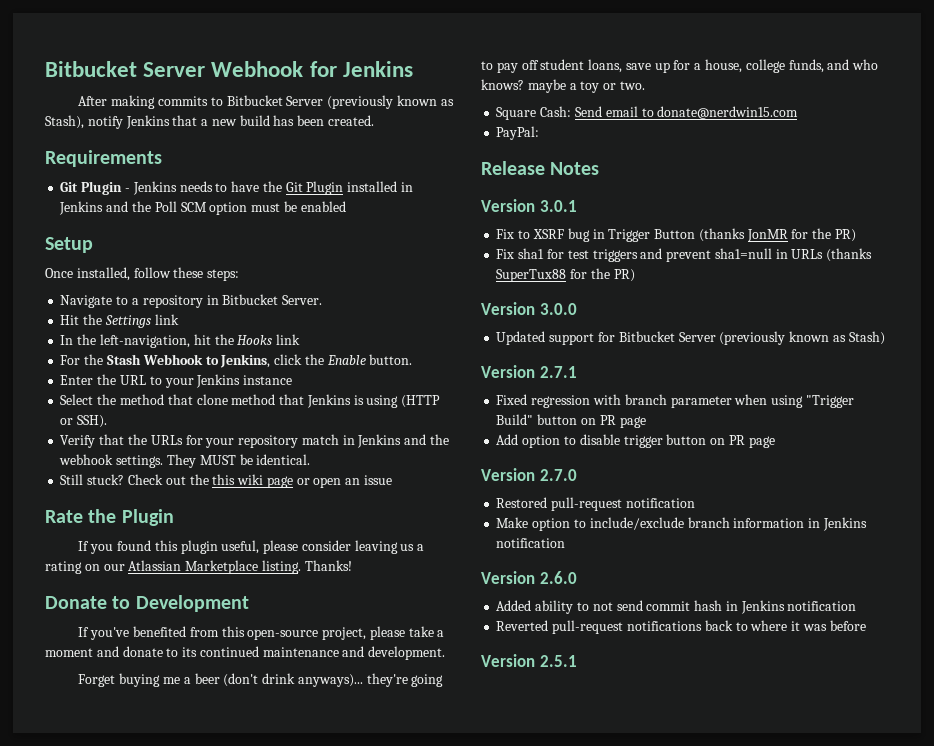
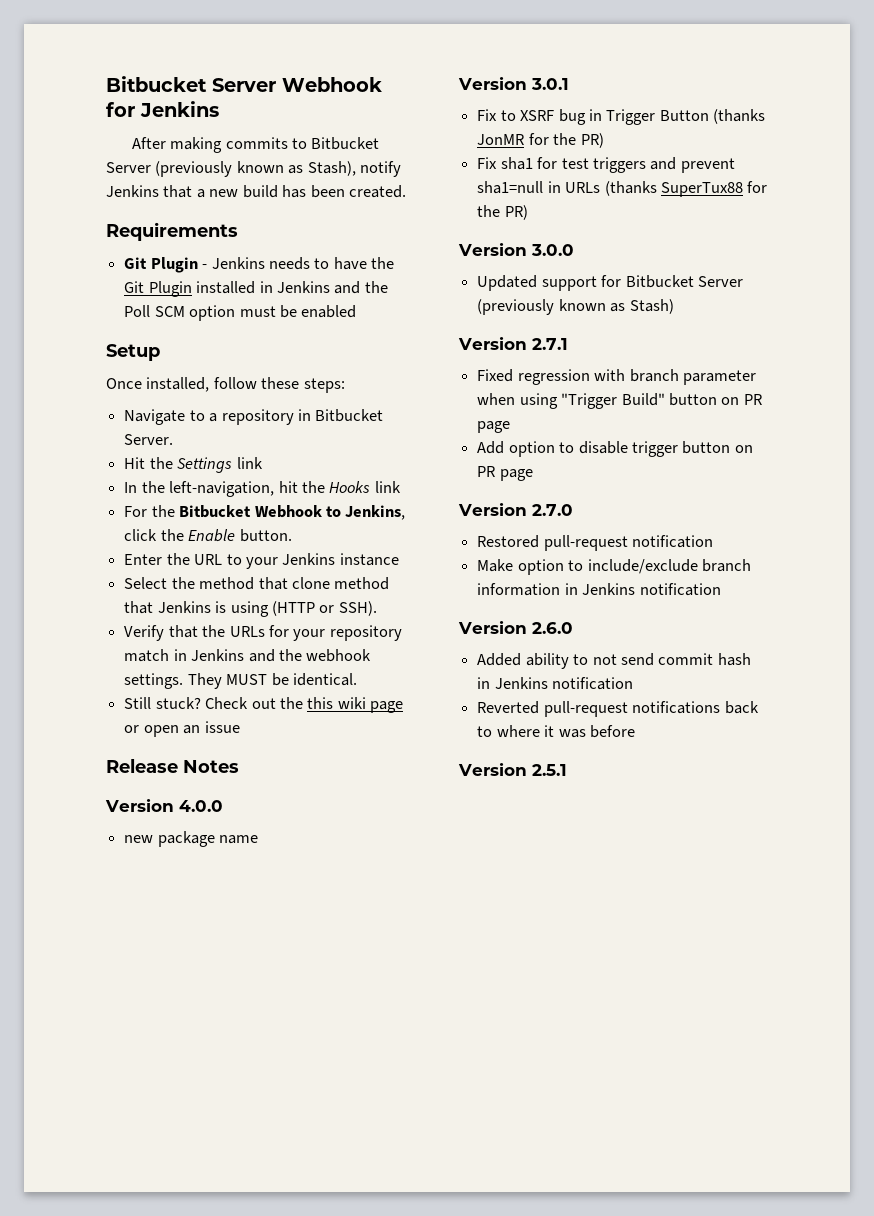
- For the Stash Webhook to Jenkins, click the Enable button.
+ For the Bitbucket Webhook to Jenkins, click the Enable button.
- Rate the Plugin
- If you found this plugin useful, please consider leaving us a rating on our Atlassian Marketplace listing. Thanks!
- Donate to Development
- If you've benefited from this open-source project, please take a moment and donate to its continued maintenance and development.
- Forget buying me a beer (don't drink anyways)... they're going to pay off student loans, save up for a house, college funds, and who knows? maybe a toy or two.
- Square Cash: Send email to donate@nerdwin15.com
- PayPal:
  Release Notes
+ Version 4.0.0
+ new package name

